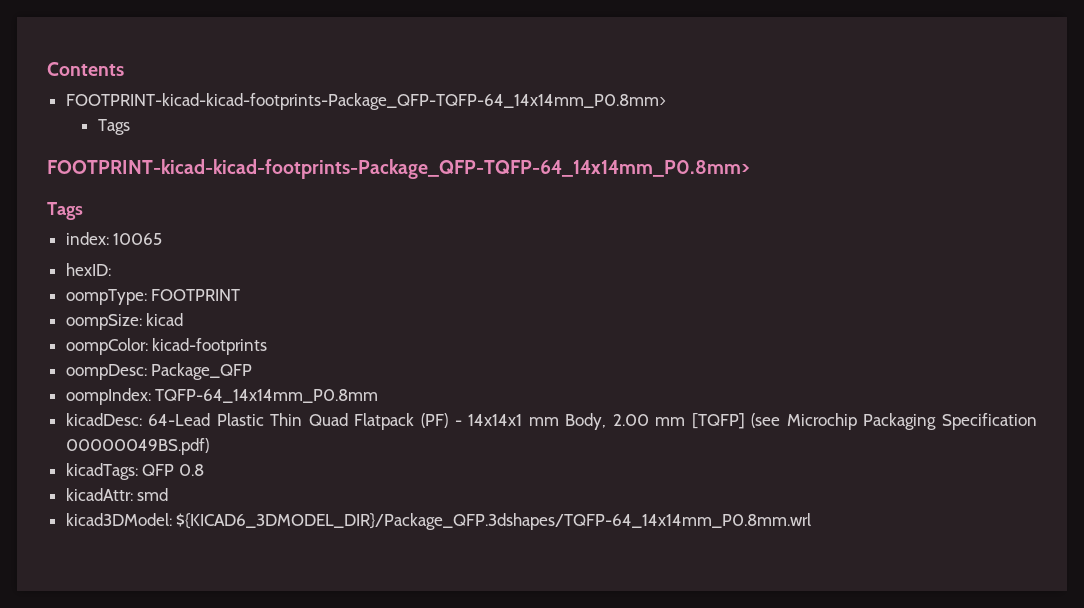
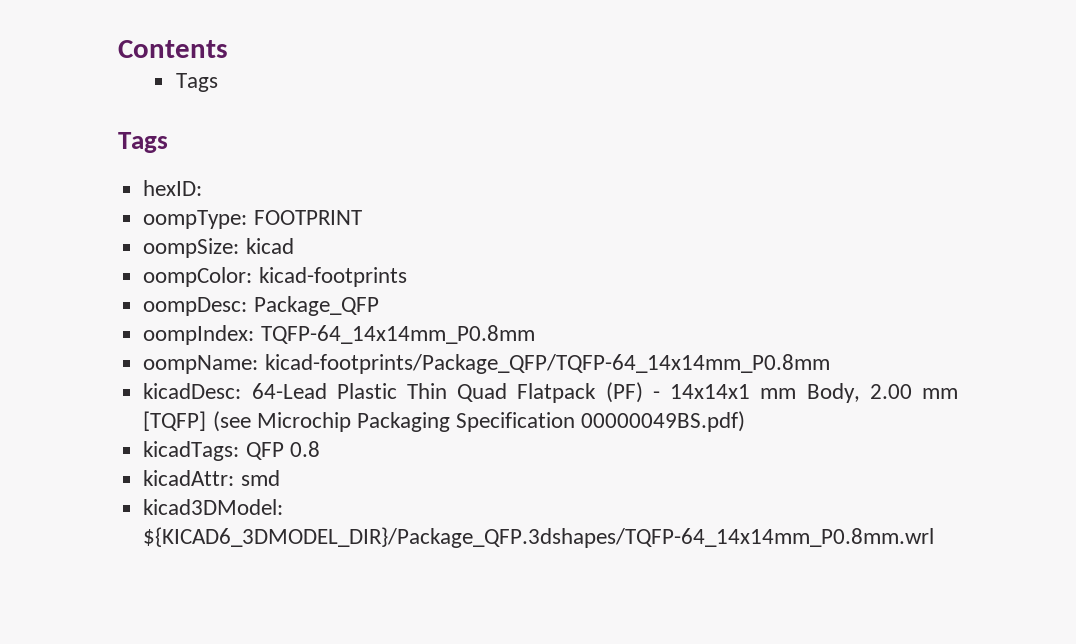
  Contents
- FOOTPRINT-kicad-kicad-footprints-Package_QFP-TQFP-64_14x14mm_P0.8mm>
  Tags
- FOOTPRINT-kicad-kicad-footprints-Package_QFP-TQFP-64_14x14mm_P0.8mm>
  Tags
- index: 10065
+ oompName: kicad-footprints/Package_QFP/TQFP-64_14x14mm_P0.8mm

